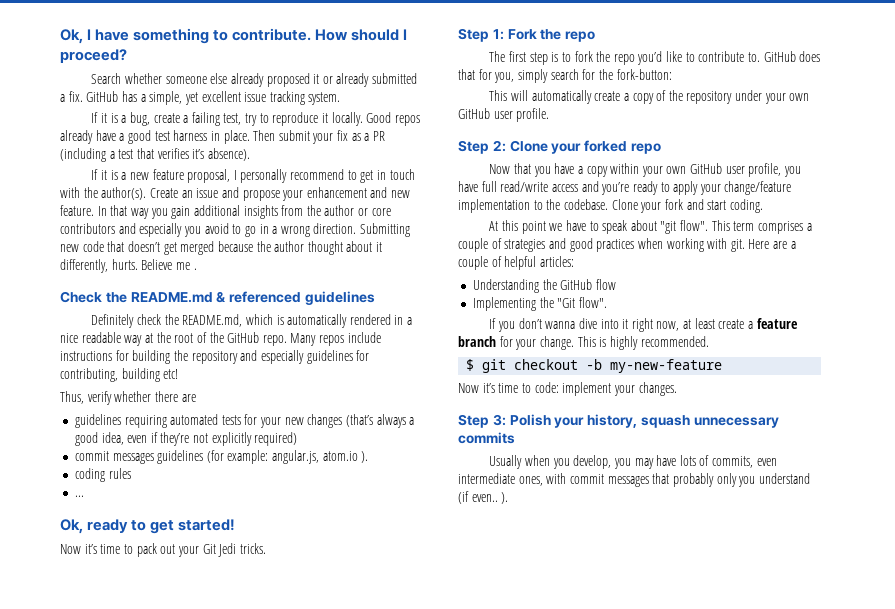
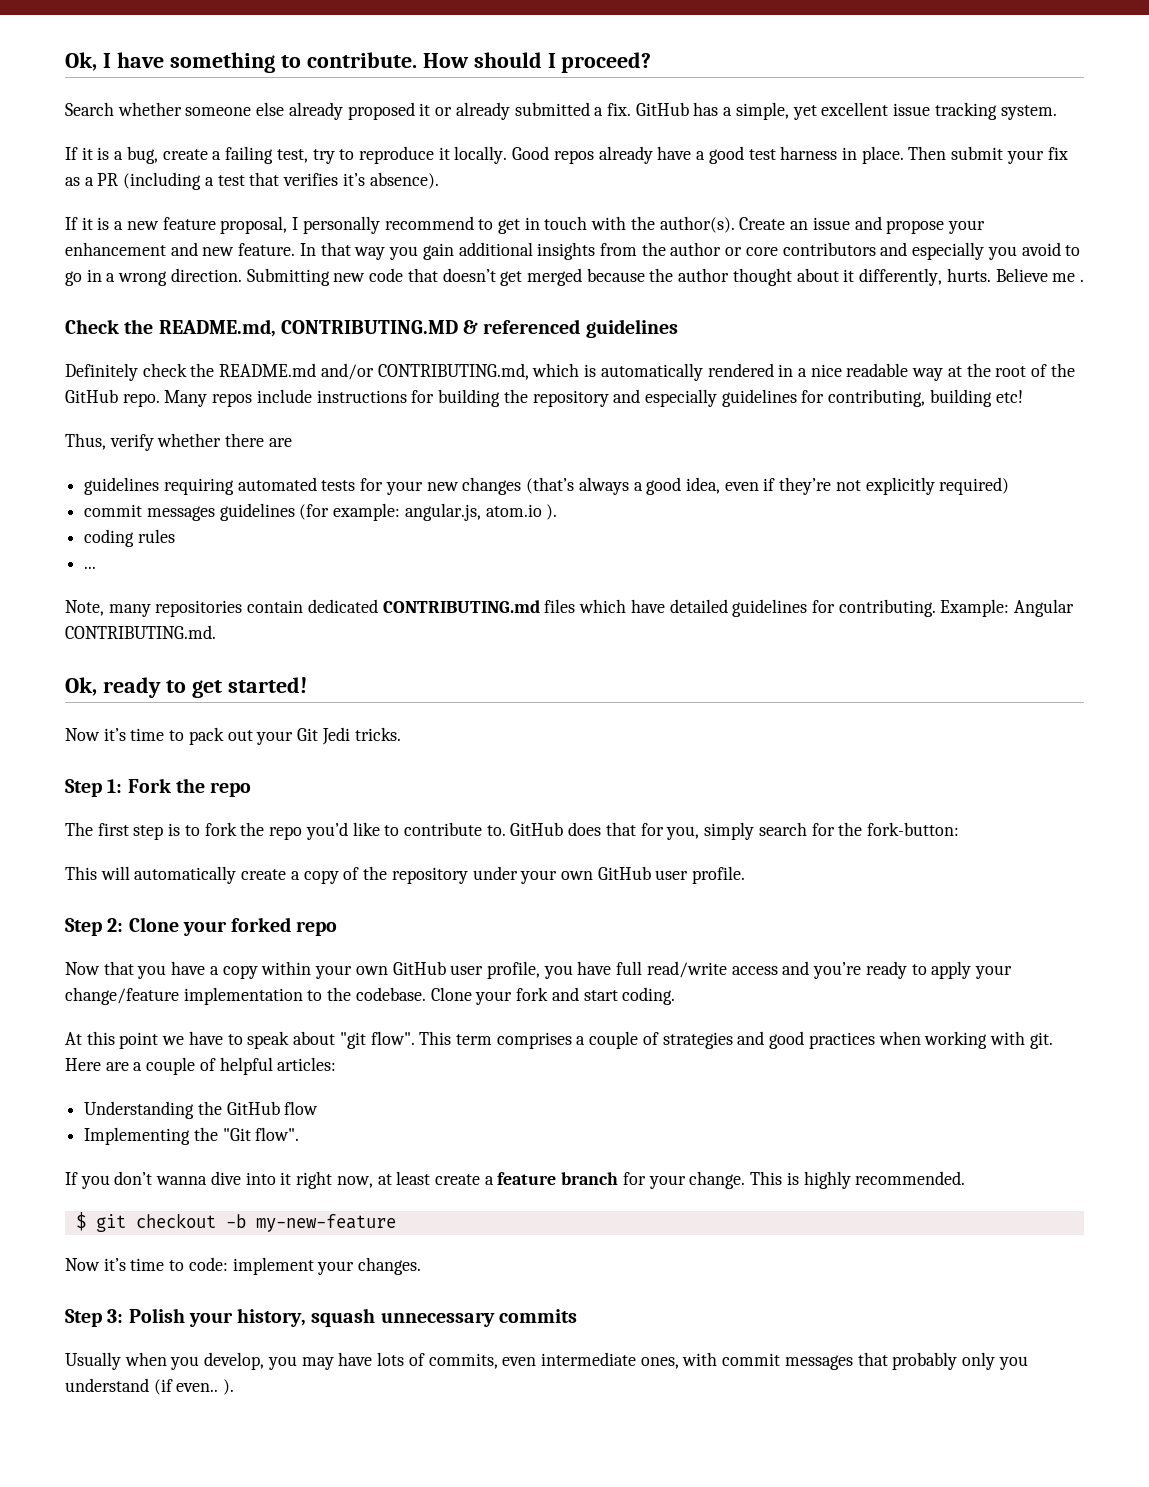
- Check the README.md & referenced guidelines
+ Check the README.md, CONTRIBUTING.MD & referenced guidelines
- Definitely check the README.md, which is automatically rendered in a nice readable way at the root of the GitHub repo.
+ Definitely check the README.md and/or CONTRIBUTING.md, which is automatically rendered in a nice readable way at the root of the GitHub repo.
+ Note, many repositories contain dedicated CONTRIBUTING.md files which have detailed guidelines for contributing. Example: Angular CONTRIBUTING.md.

